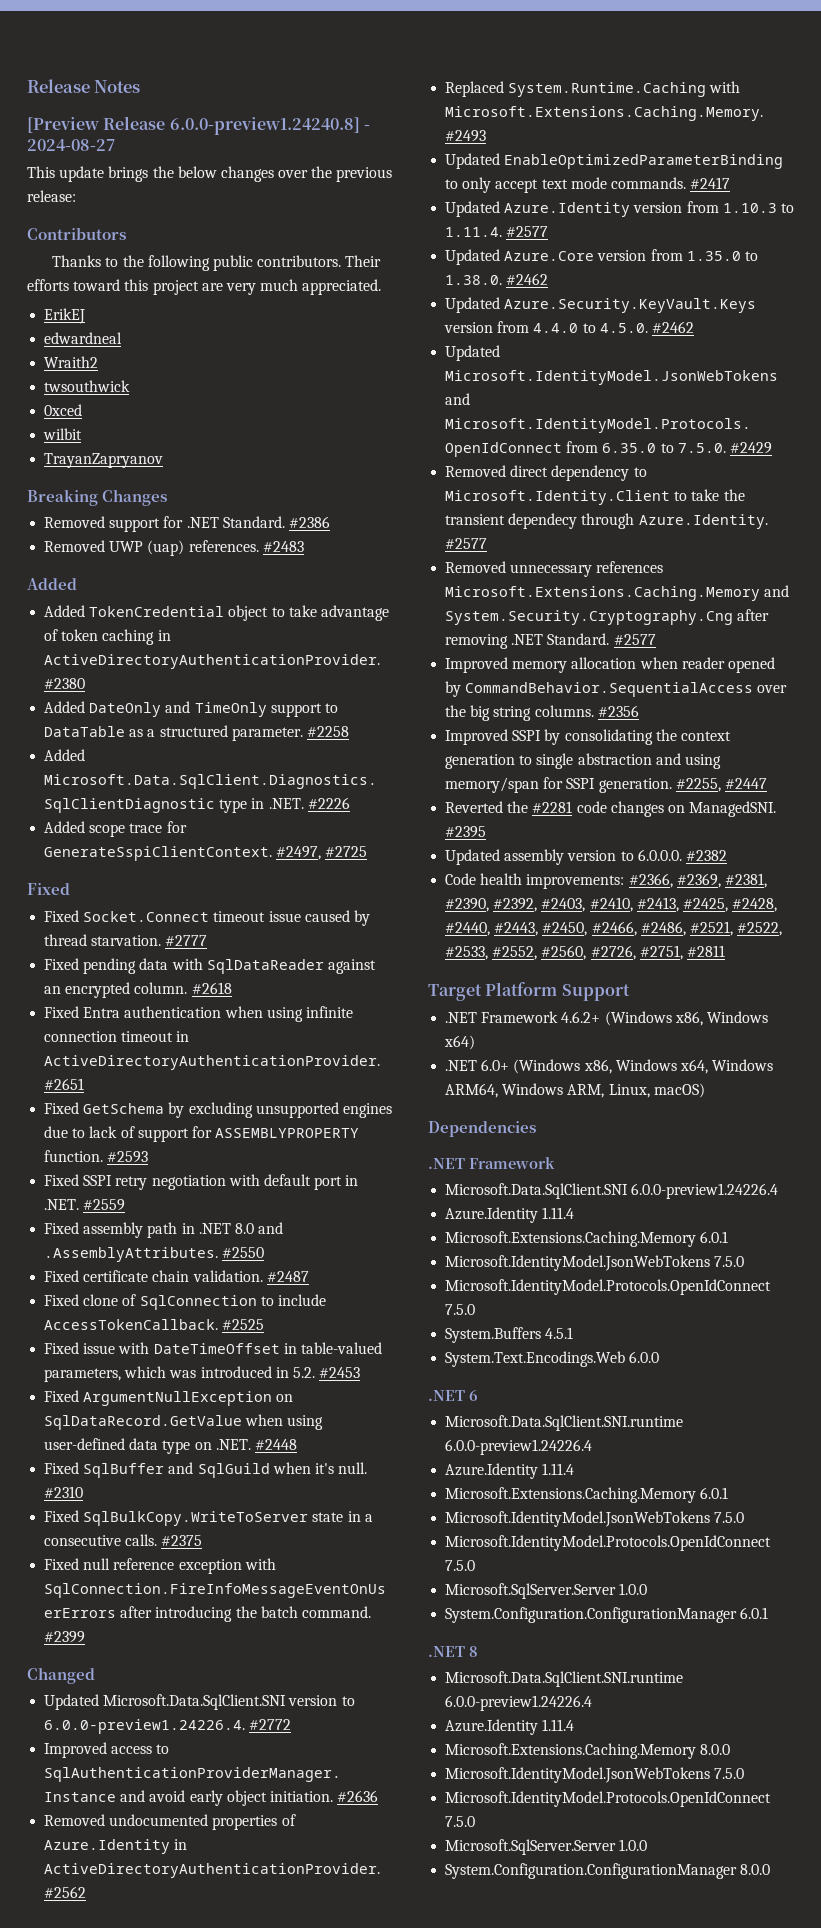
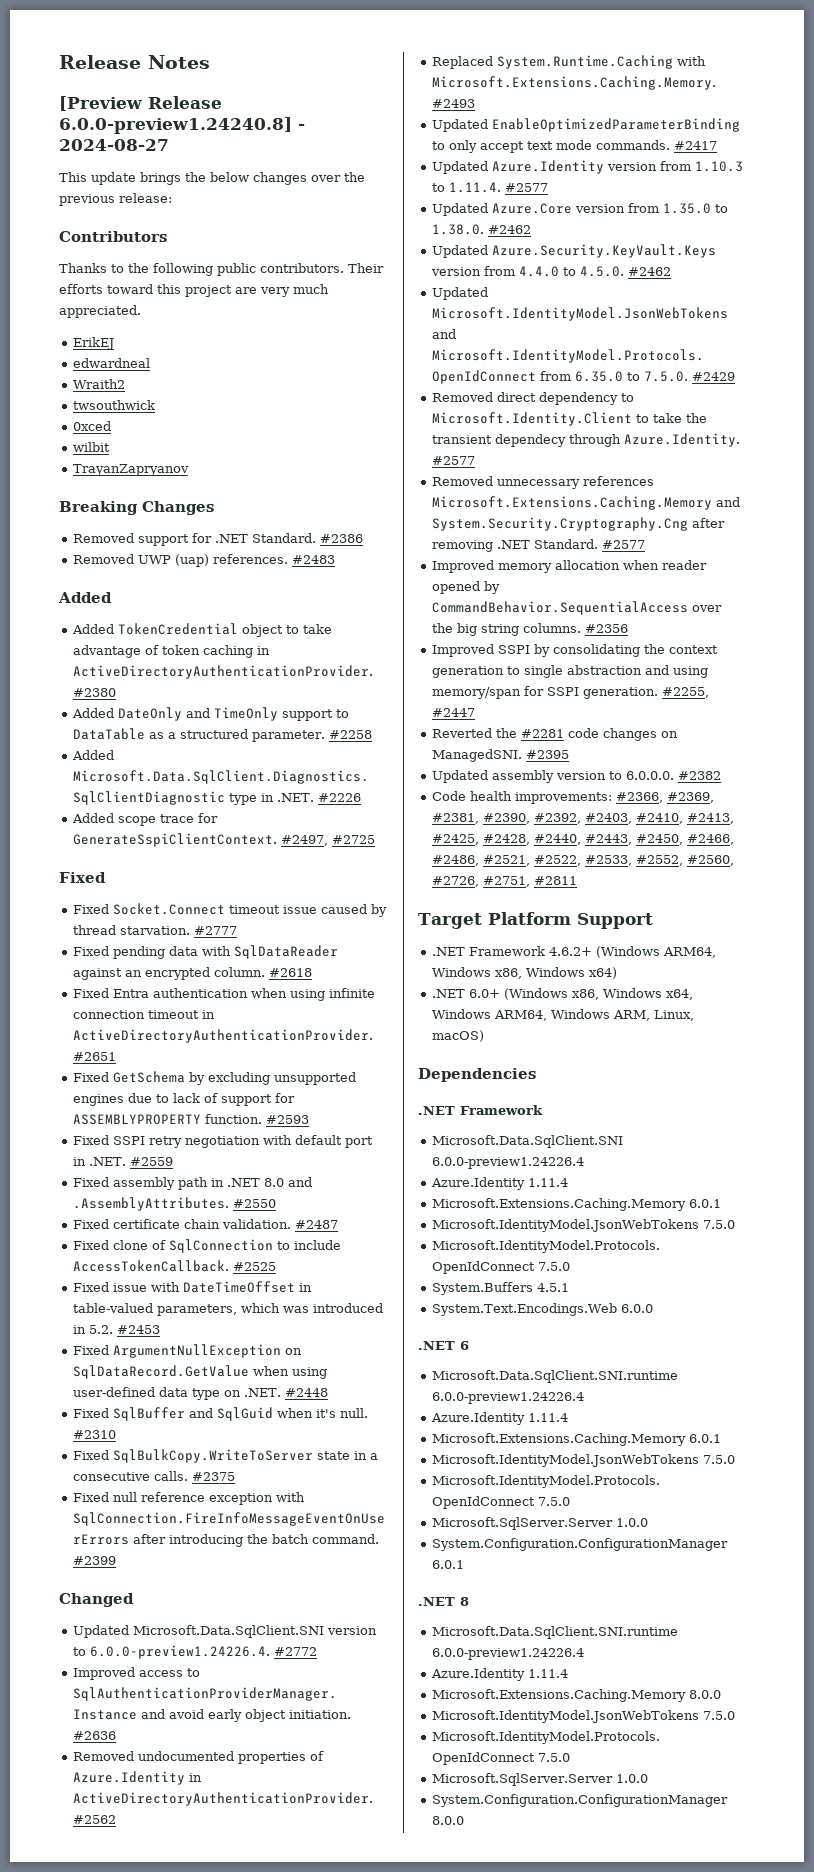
- Fixed SqlBuffer and SqlGuild when it's null.
+ Fixed SqlBuffer and SqlGuid when it's null.
- .NET Framework 4.6.2+ (Windows x86, Windows x64)
+ .NET Framework 4.6.2+ (Windows ARM64, Windows x86, Windows x64)

